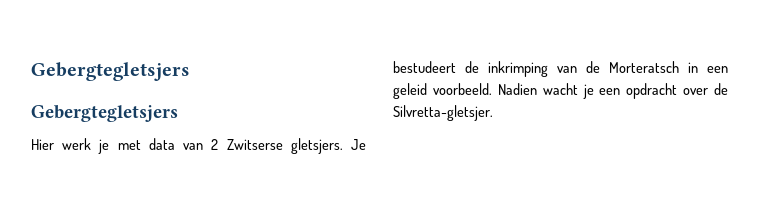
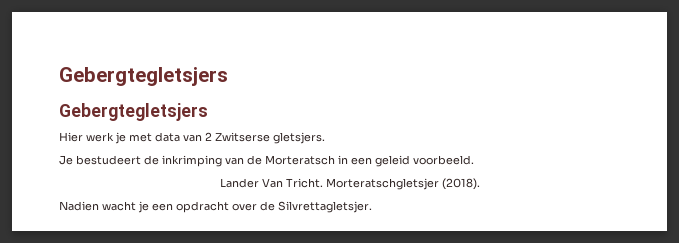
- Hier werk je met data van 2 Zwitserse gletsjers. Je bestudeert de inkrimping van de Morteratsch in een geleid voorbeeld. Nadien wacht je een opdracht over de Silvretta-gletsjer.
+ Hier werk je met data van 2 Zwitserse gletsjers.
+ Je bestudeert de inkrimping van de Morteratsch in een geleid voorbeeld.
+ Lander Van Tricht. Morteratschgletsjer (2018).
+ Nadien wacht je een opdracht over de Silvrettagletsjer.

